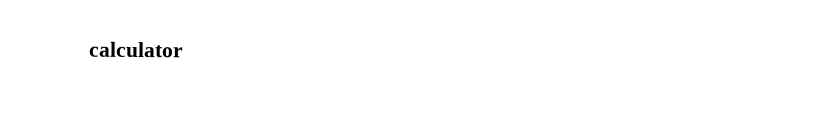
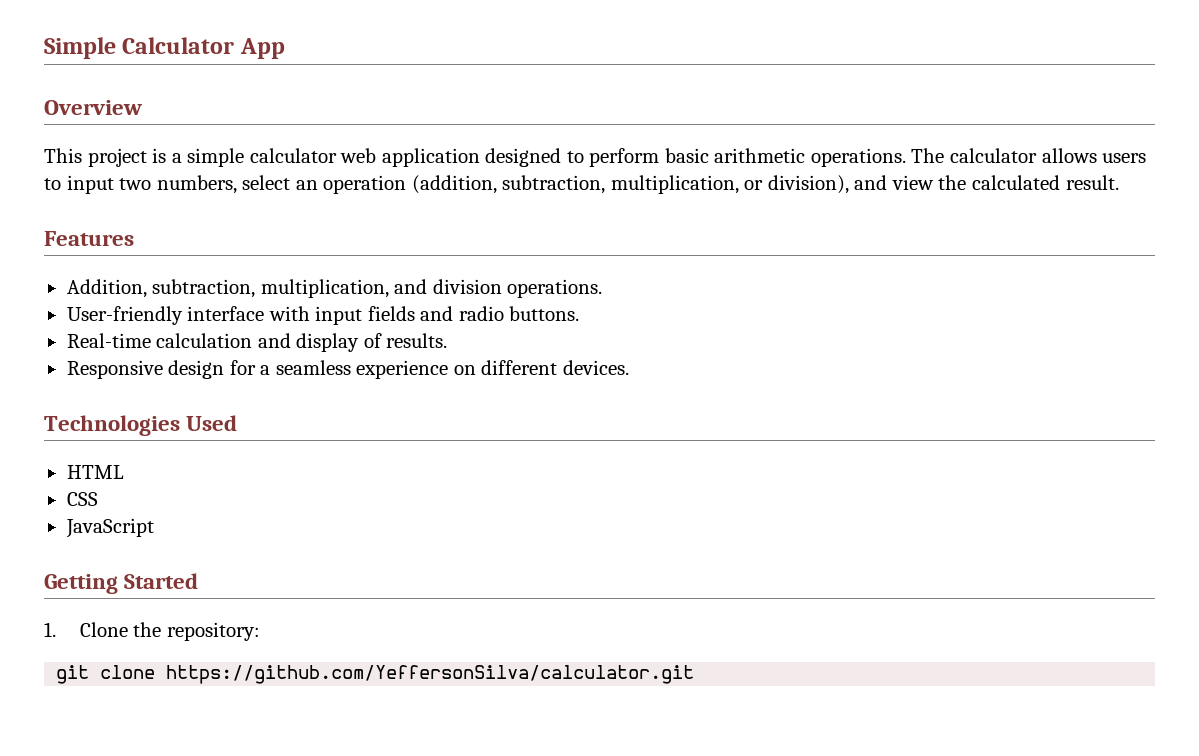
- calculator
+ Simple Calculator App
+ Overview
+ This project is a simple calculator web application designed to perform basic arithmetic operations. The calculator allows users to input two numbers, select an operation (addition, subtraction, multiplication, or division), and view the calculated result.
+ Features
+ Addition, subtraction, multiplication, and division operations.
+ User-friendly interface with input fields and radio buttons.
+ Real-time calculation and display of results.
+ Responsive design for a seamless experience on different devices.
+ Technologies Used
+ HTML
+ CSS
+ JavaScript
+ Getting Started
+ 1. Clone the repository:
+ git clone https://github.com/YeffersonSilva/calculator.git

